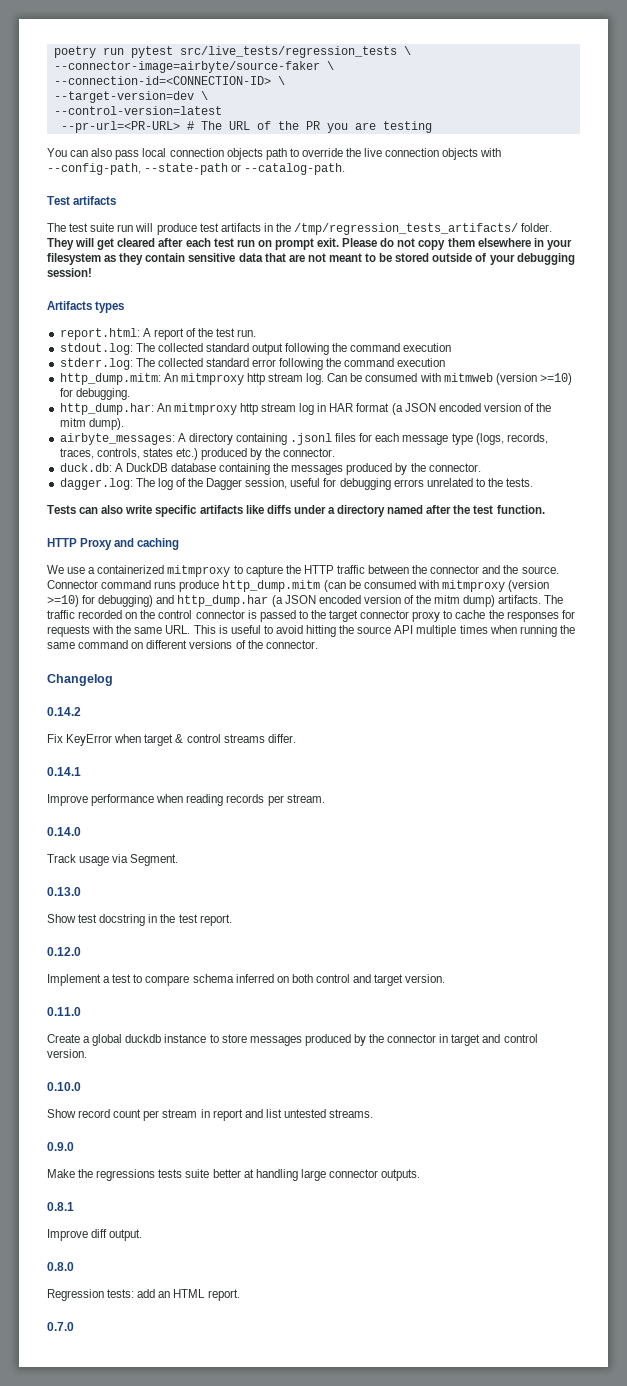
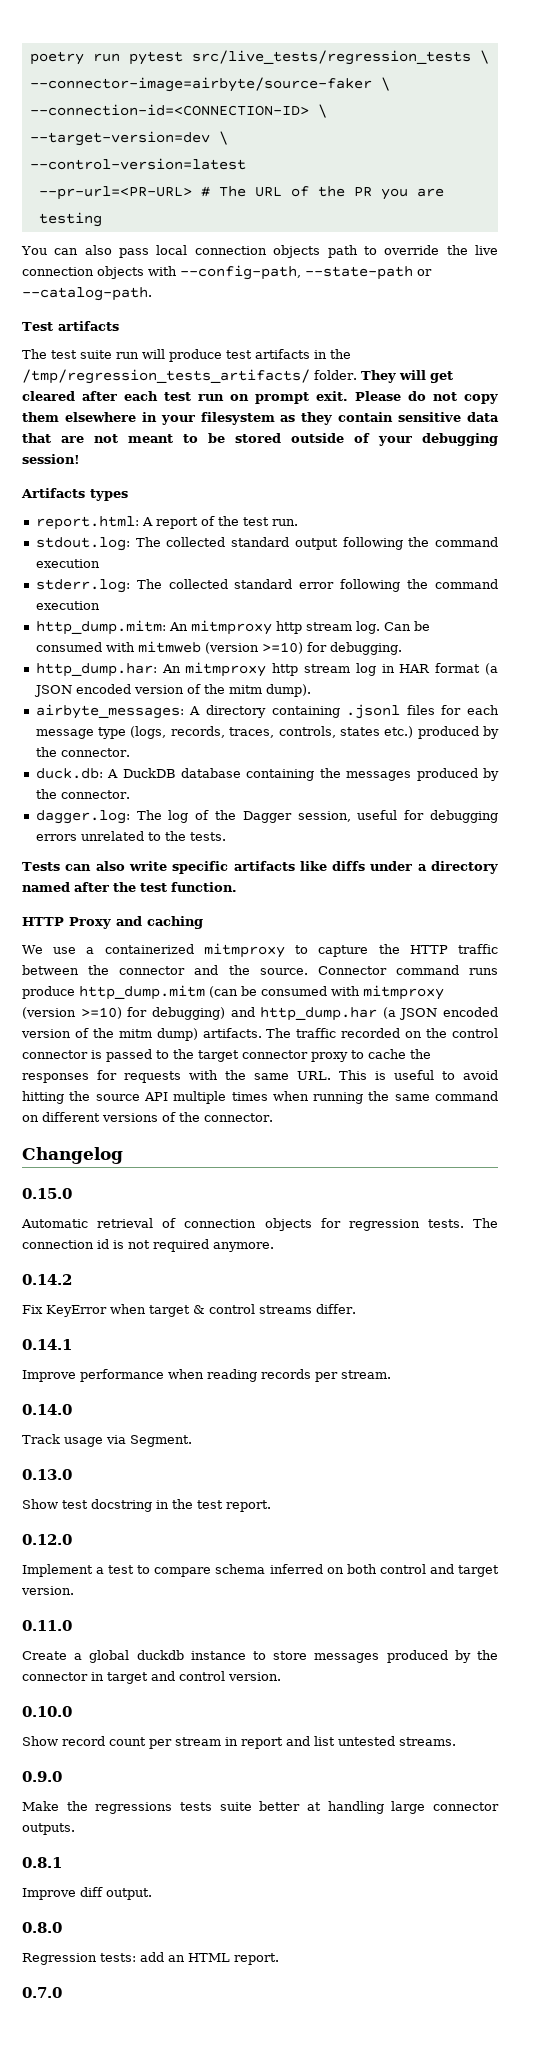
+ 0.15.0
+ Automatic retrieval of connection objects for regression tests. The connection id is not required anymore.

